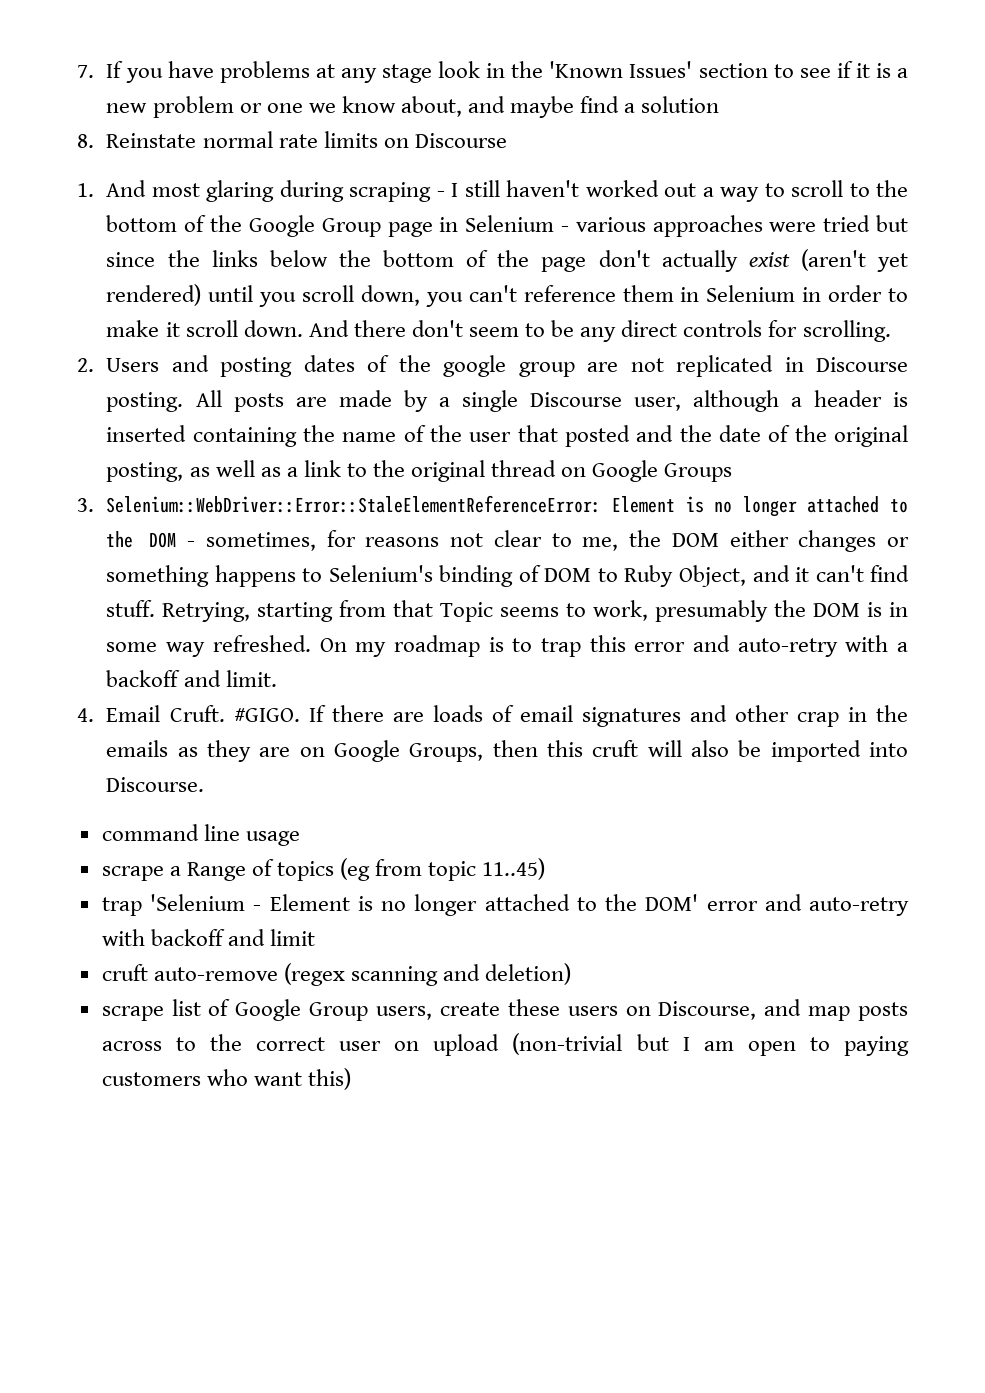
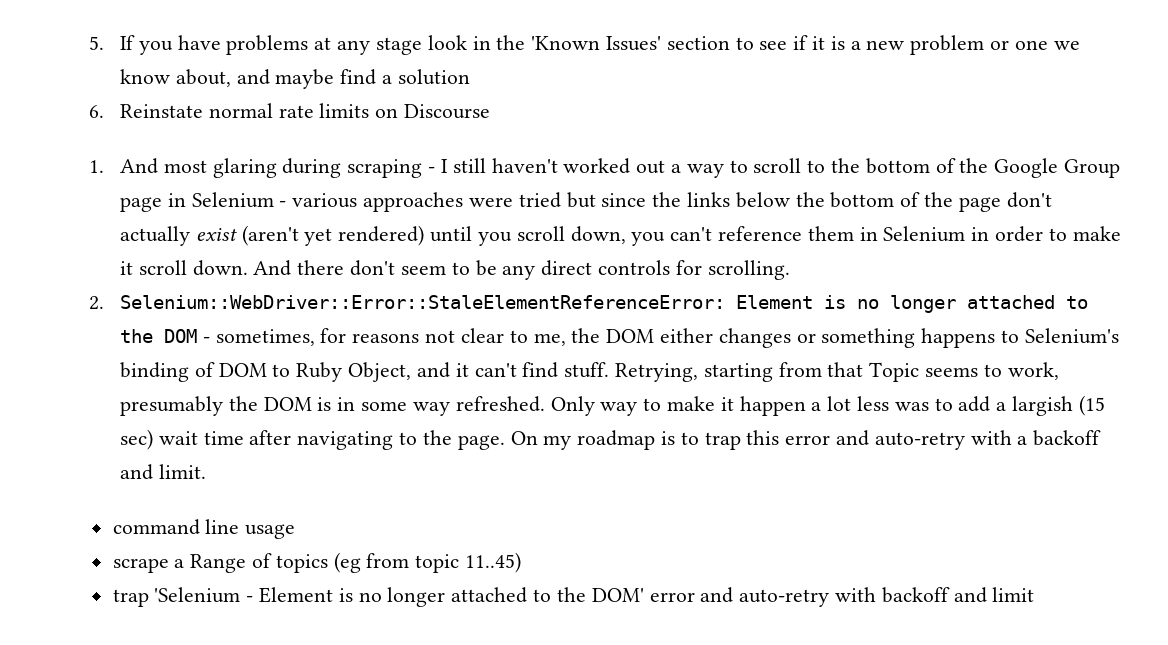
- 7. If you have problems at any stage look in the 'Known Issues' section to see if it is a new problem or one we know about, and maybe find a solution
+ 5. If you have problems at any stage look in the 'Known Issues' section to see if it is a new problem or one we know about, and maybe find a solution
- 8. Reinstate normal rate limits on Discourse
+ 6. Reinstate normal rate limits on Discourse
- 2. Users and posting dates of the google group are not replicated in Discourse posting. All posts are made by a single Discourse user, although a header is inserted containing the name of the user that posted and the date of the original posting, as well as a link to the original thread on Google Groups
- 3. Selenium::WebDriver::Error::StaleElementReferenceError: Element is no longer attached to the DOM - sometimes, for reasons not clear to me, the DOM either changes or something happens to Selenium's binding of DOM to Ruby Object, and it can't find stuff.
+ 2. Selenium::WebDriver::Error::StaleElementReferenceError: Element is no longer attached to the DOM - sometimes, for reasons not clear to me, the DOM either changes or something happens to Selenium's binding of DOM to Ruby Object, and it can't find stuff.
+ Only way to make it happen a lot less was to add a largish (15 sec) wait time after navigating to the page.
- 4. Email Cruft. #GIGO. If there are loads of email signatures and other crap in the emails as they are on Google Groups, then this cruft will also be imported into Discourse.
- cruft auto-remove (regex scanning and deletion)
- scrape list of Google Group users, create these users on Discourse, and map posts across to the correct user on upload (non-trivial but I am open to paying customers who want this)

